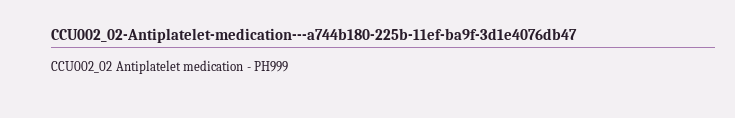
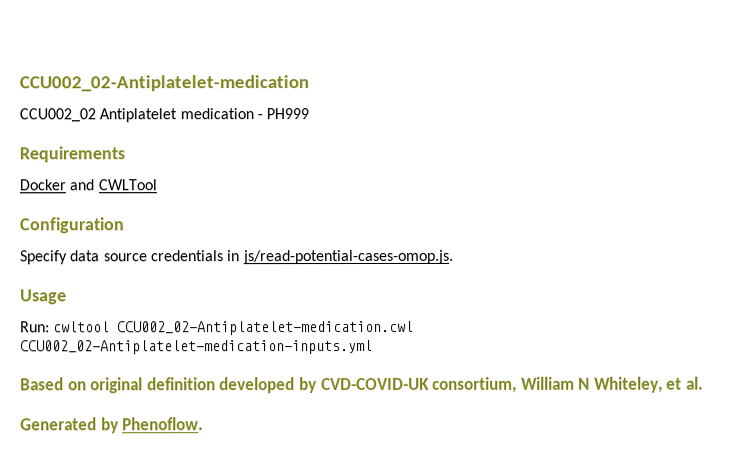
- CCU002_02-Antiplatelet-medication---a744b180-225b-11ef-ba9f-3d1e4076db47
+ CCU002_02-Antiplatelet-medication
+ Requirements
+ Docker and CWLTool
+ Configuration
+ Specify data source credentials in js/read-potential-cases-omop.js.
+ Usage
+ Run: cwltool CCU002_02-Antiplatelet-medication.cwl CCU002_02-Antiplatelet-medication-inputs.yml
+ Based on original definition developed by CVD-COVID-UK consortium, William N Whiteley, et al.
+ Generated by Phenoflow.

